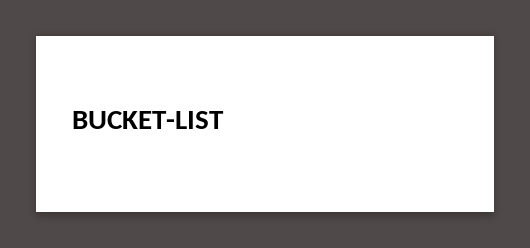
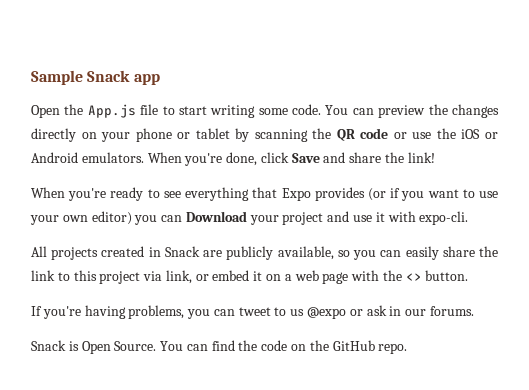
- BUCKET-LIST
+ Sample Snack app
+ Open the App.js file to start writing some code. You can preview the changes directly on your phone or tablet by scanning the QR code or use the iOS or Android emulators. When you're done, click Save and share the link!
+ When you're ready to see everything that Expo provides (or if you want to use your own editor) you can Download your project and use it with expo-cli.
+ All projects created in Snack are publicly available, so you can easily share the link to this project via link, or embed it on a web page with the <> button.
+ If you're having problems, you can tweet to us @expo or ask in our forums.
+ Snack is Open Source. You can find the code on the GitHub repo.

